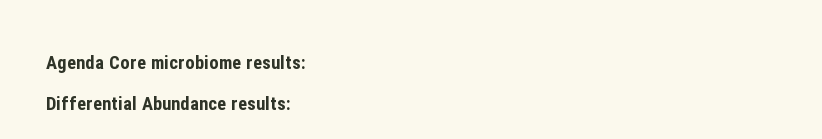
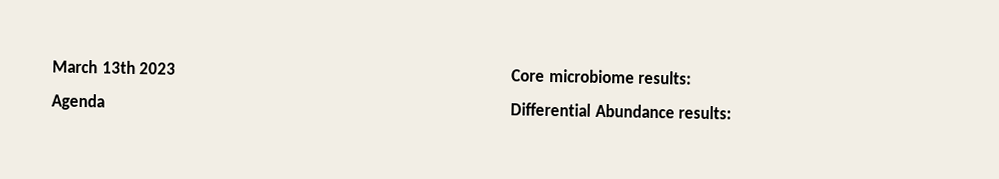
+ March 13th 2023
- Agenda Core microbiome results:
+ Agenda
+ Core microbiome results:

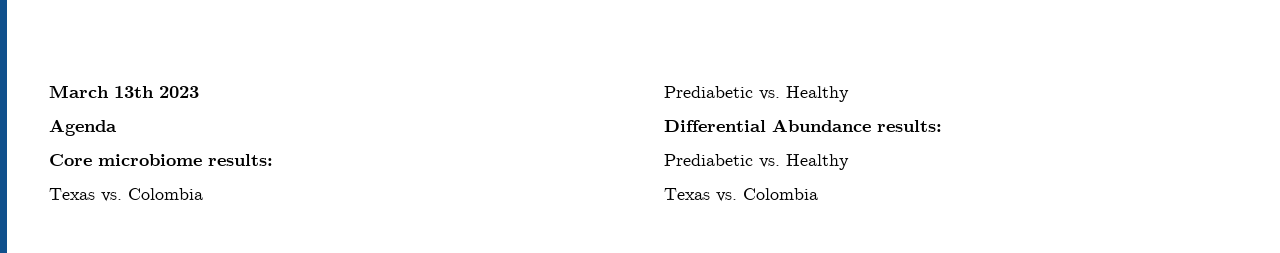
  Core microbiome results:
+ Texas vs. Colombia
+ Prediabetic vs. Healthy
  Differential Abundance results:
+ Prediabetic vs. Healthy
+ Texas vs. Colombia

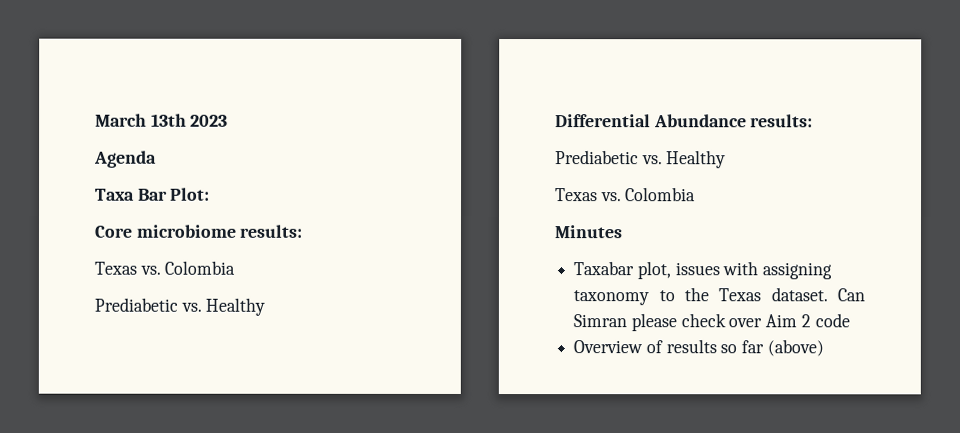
+ Taxa Bar Plot:
+ Minutes
+ Taxabar plot, issues with assigning taxonomy to the Texas dataset. Can Simran please check over Aim 2 code
+ Overview of results so far (above)

